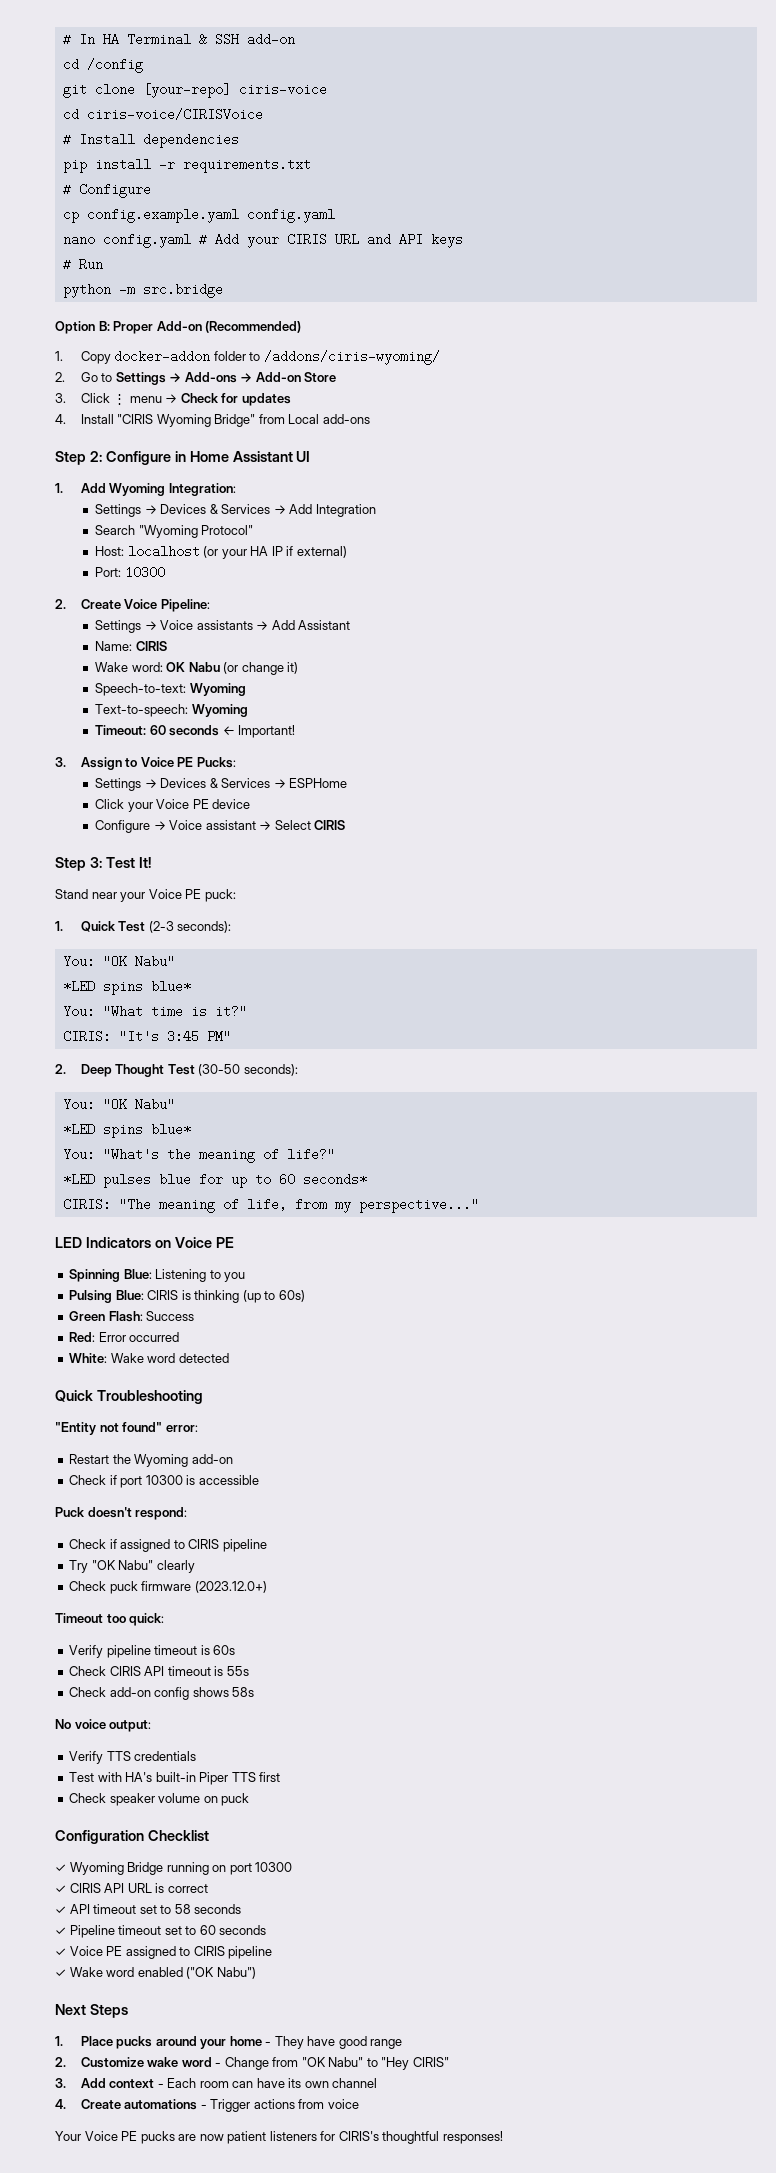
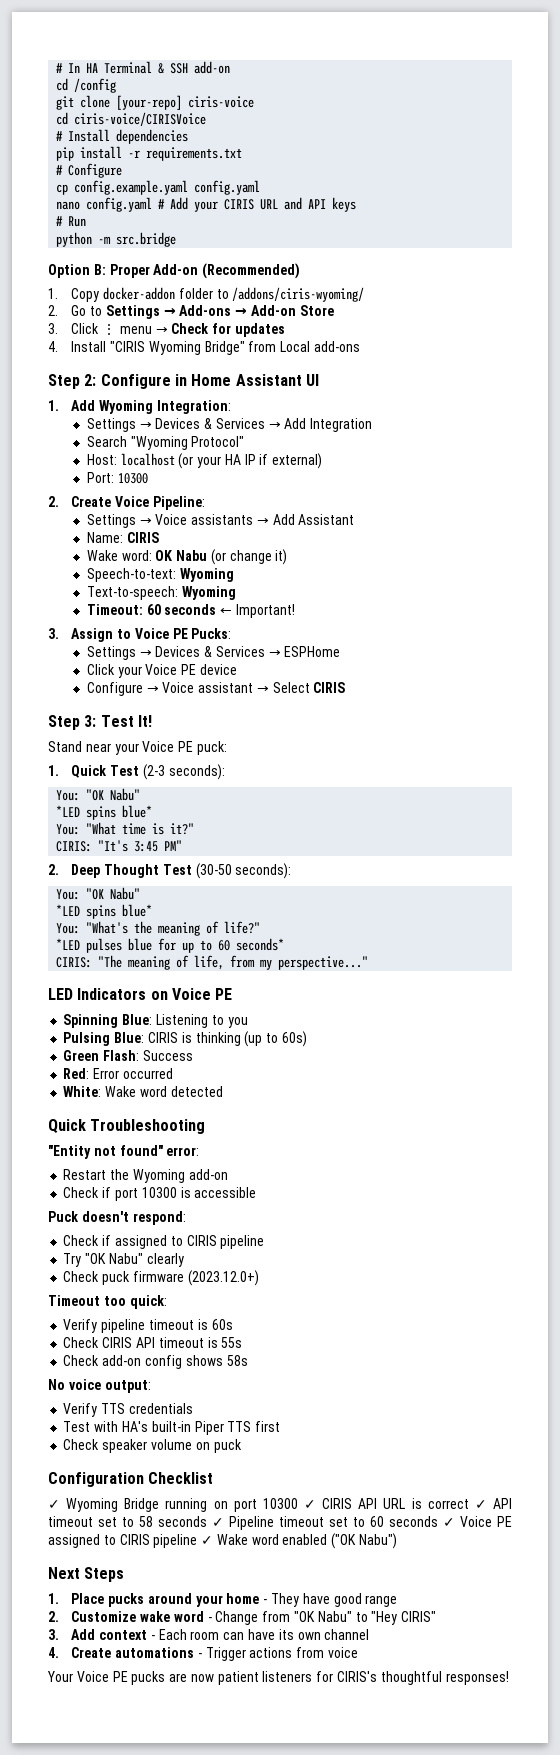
- ✓ Wyoming Bridge running on port 10300
- ✓ CIRIS API URL is correct
- ✓ API timeout set to 58 seconds
- ✓ Pipeline timeout set to 60 seconds
- ✓ Voice PE assigned to CIRIS pipeline
- ✓ Wake word enabled ("OK Nabu")
+ ✓ Wyoming Bridge running on port 10300 ✓ CIRIS API URL is correct ✓ API timeout set to 58 seconds ✓ Pipeline timeout set to 60 seconds ✓ Voice PE assigned to CIRIS pipeline ✓ Wake word enabled ("OK Nabu")

